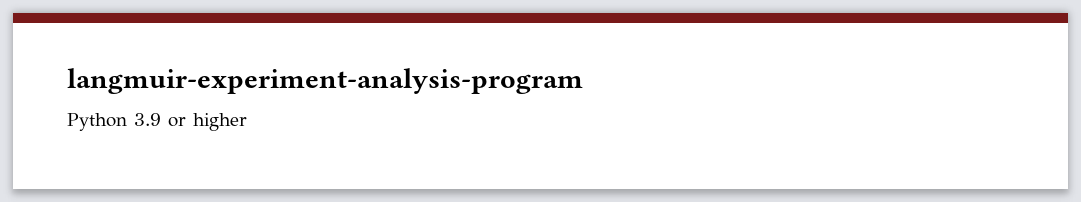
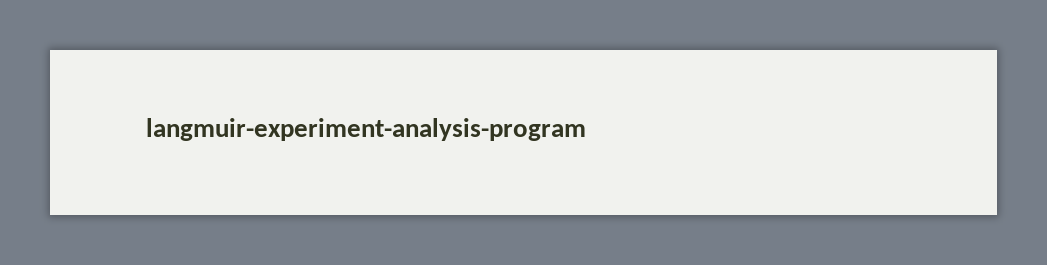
- Python 3.9 or higher

